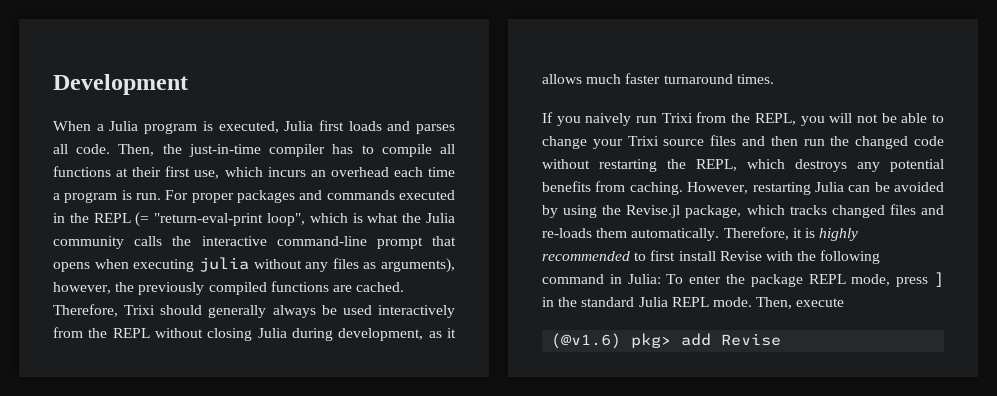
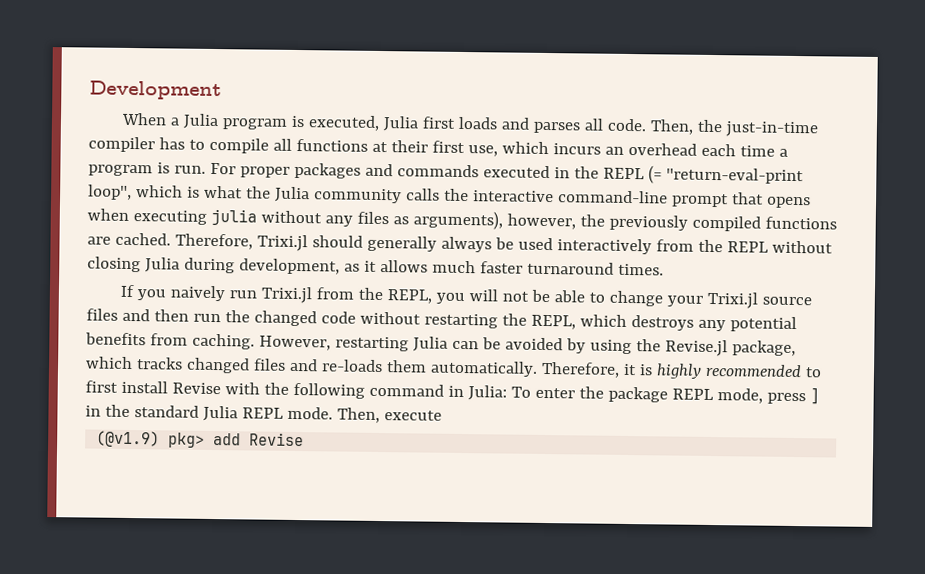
- Therefore, Trixi should generally always be used interactively from the REPL without closing Julia during development, as it allows much faster turnaround times.
+ Therefore, Trixi.jl should generally always be used interactively from the REPL without closing Julia during development, as it allows much faster turnaround times.
- If you naively run Trixi from the REPL, you will not be able to change your Trixi source files and then run the changed code without restarting the REPL, which destroys any potential benefits from caching.
+ If you naively run Trixi.jl from the REPL, you will not be able to change your Trixi.jl source files and then run the changed code without restarting the REPL, which destroys any potential benefits from caching.
- (@v1.6) pkg> add Revise
+ (@v1.9) pkg> add Revise

